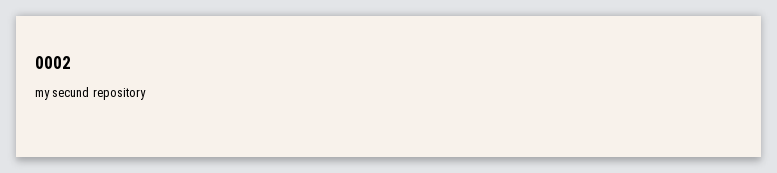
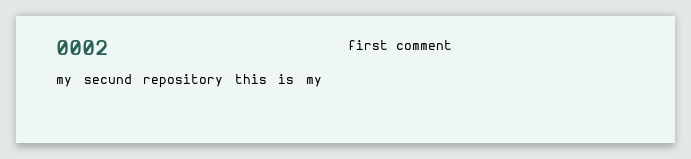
- my secund repository
+ my secund repository this is my first comment

